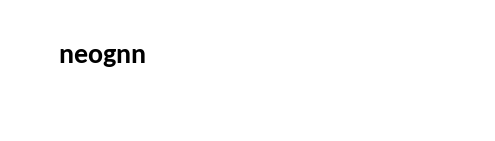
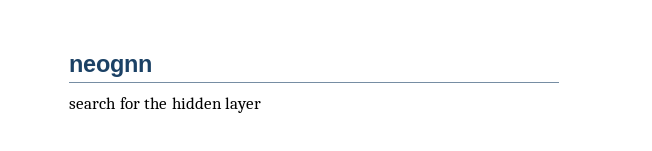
+ search for the hidden layer

